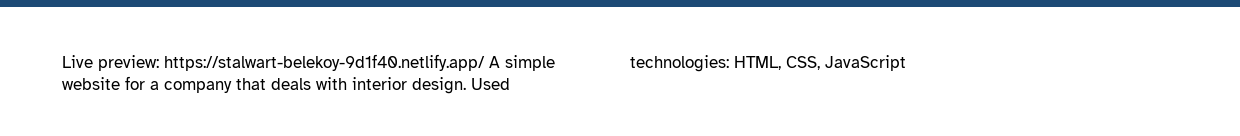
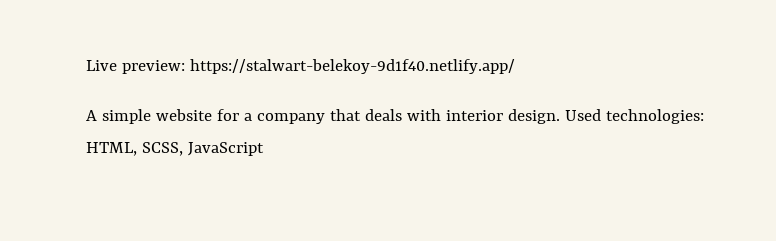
- Live preview: https://stalwart-belekoy-9d1f40.netlify.app/ A simple website for a company that deals with interior design.
+ Live preview: https://stalwart-belekoy-9d1f40.netlify.app/
+ A simple website for a company that deals with interior design.
- Used technologies: HTML, CSS, JavaScript
+ Used technologies: HTML, SCSS, JavaScript

